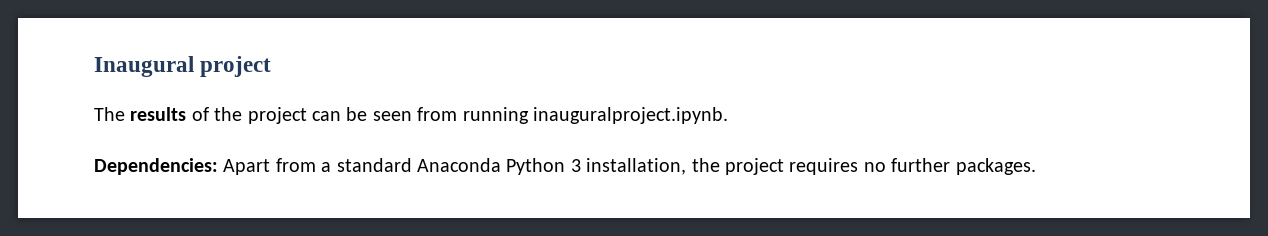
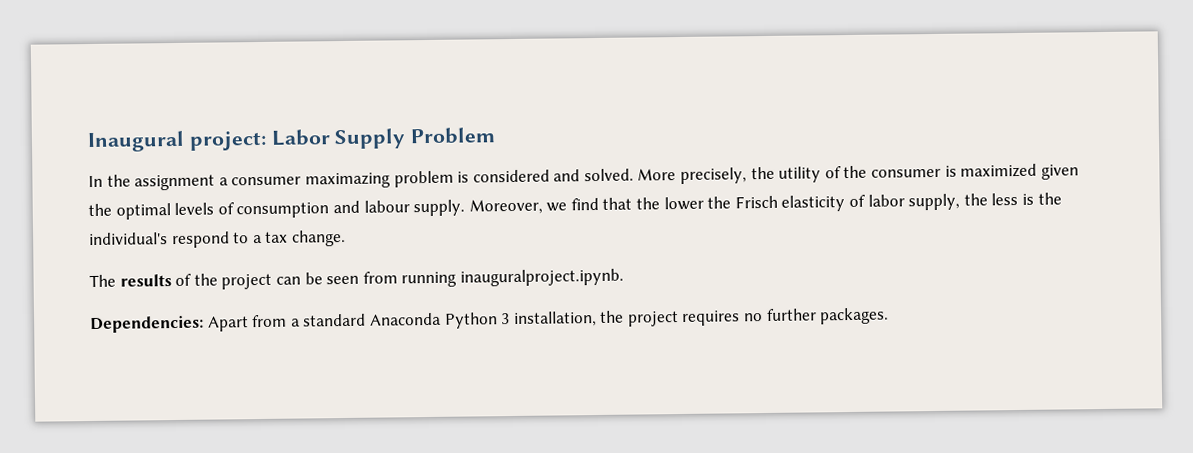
- Inaugural project
+ Inaugural project: Labor Supply Problem
+ In the assignment a consumer maximazing problem is considered and solved. More precisely, the utility of the consumer is maximized given the optimal levels of consumption and labour supply. Moreover, we find that the lower the Frisch elasticity of labor supply, the less is the individual's respond to a tax change.

